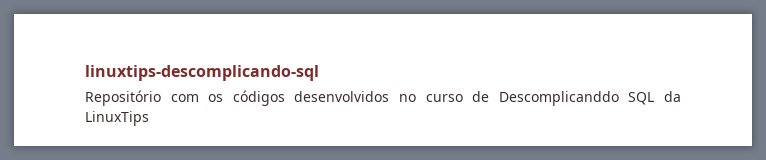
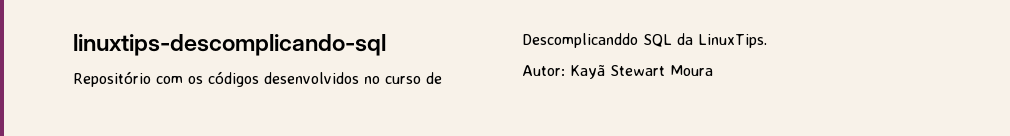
- Repositório com os códigos desenvolvidos no curso de Descomplicanddo SQL da LinuxTips
+ Repositório com os códigos desenvolvidos no curso de Descomplicanddo SQL da LinuxTips.
+ Autor: Kayã Stewart Moura

